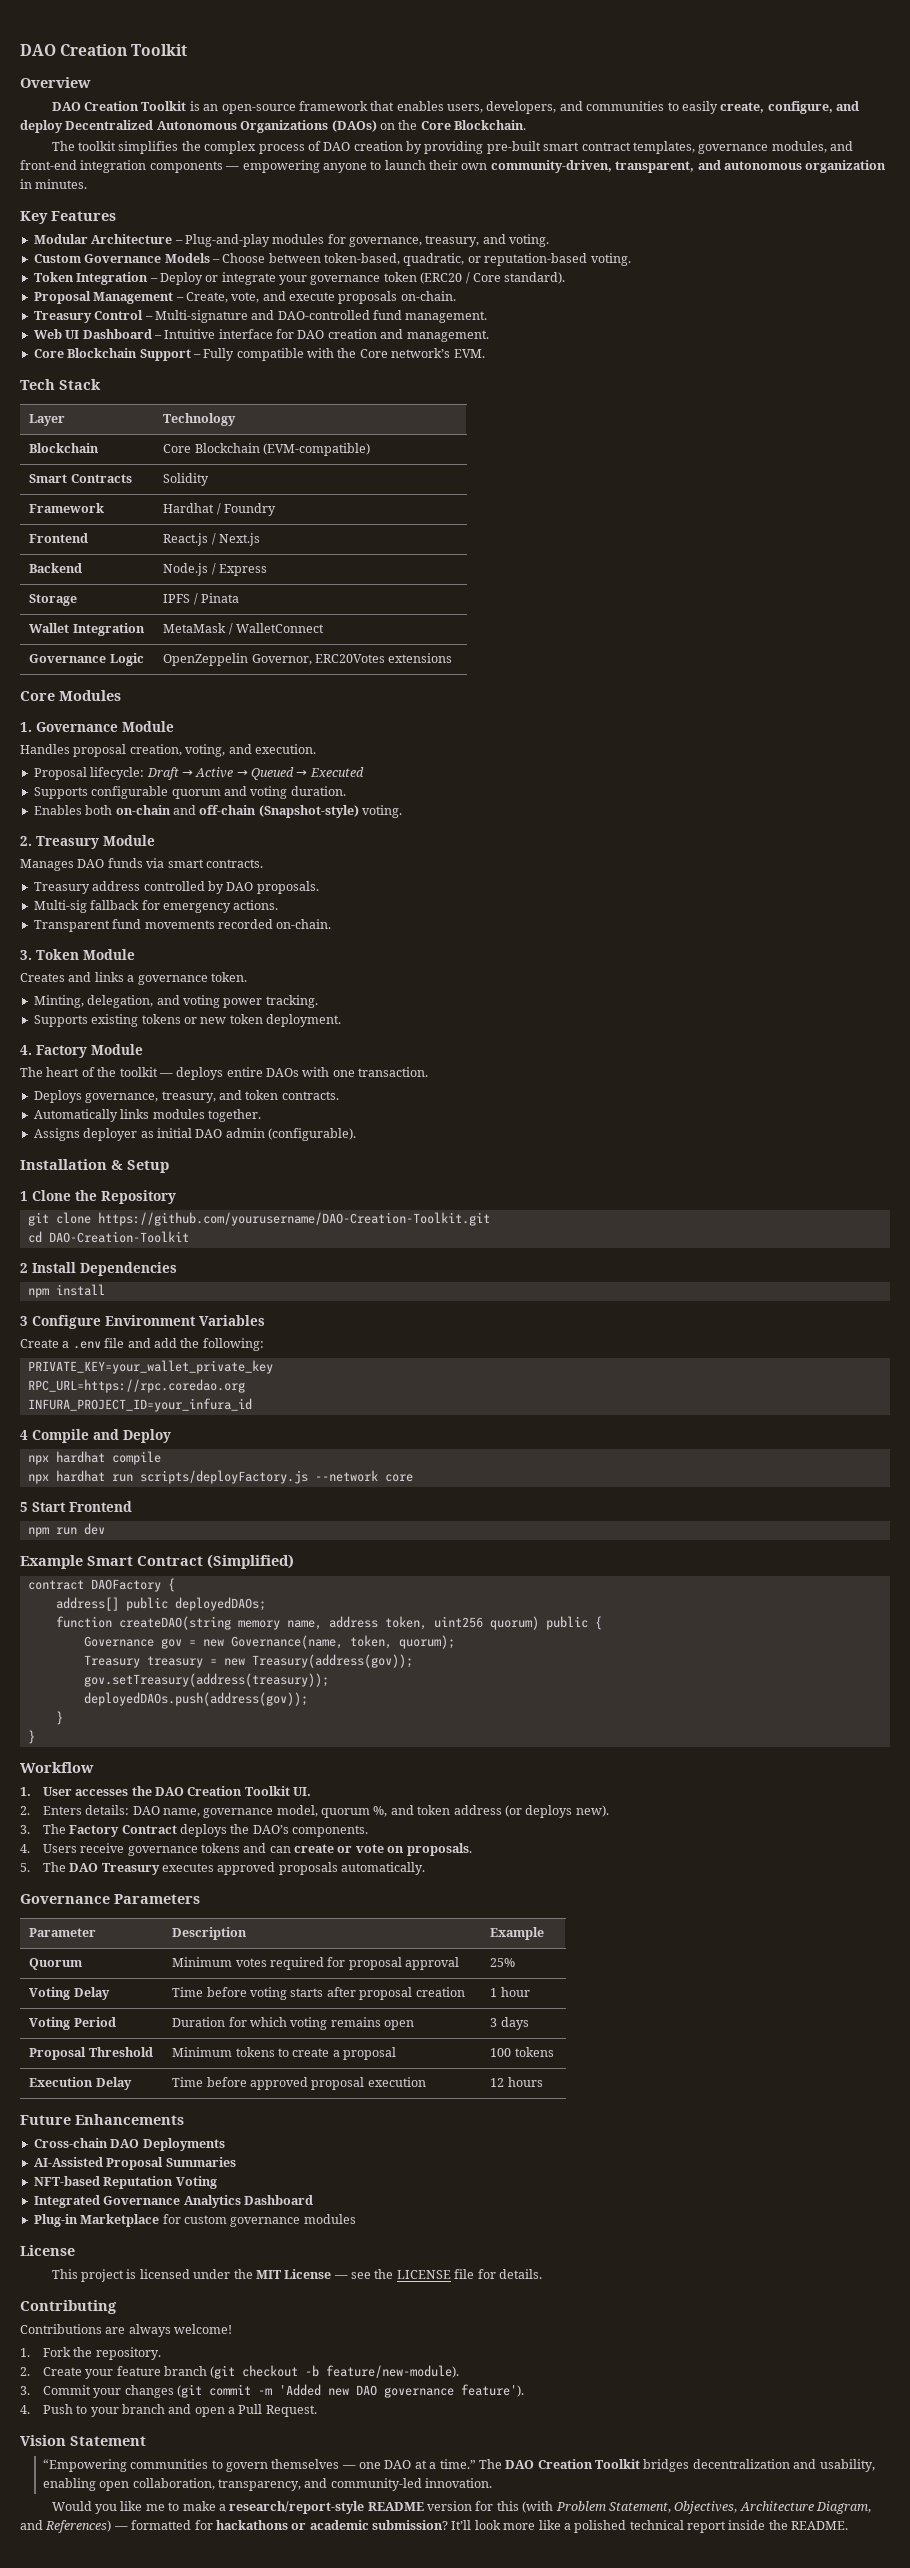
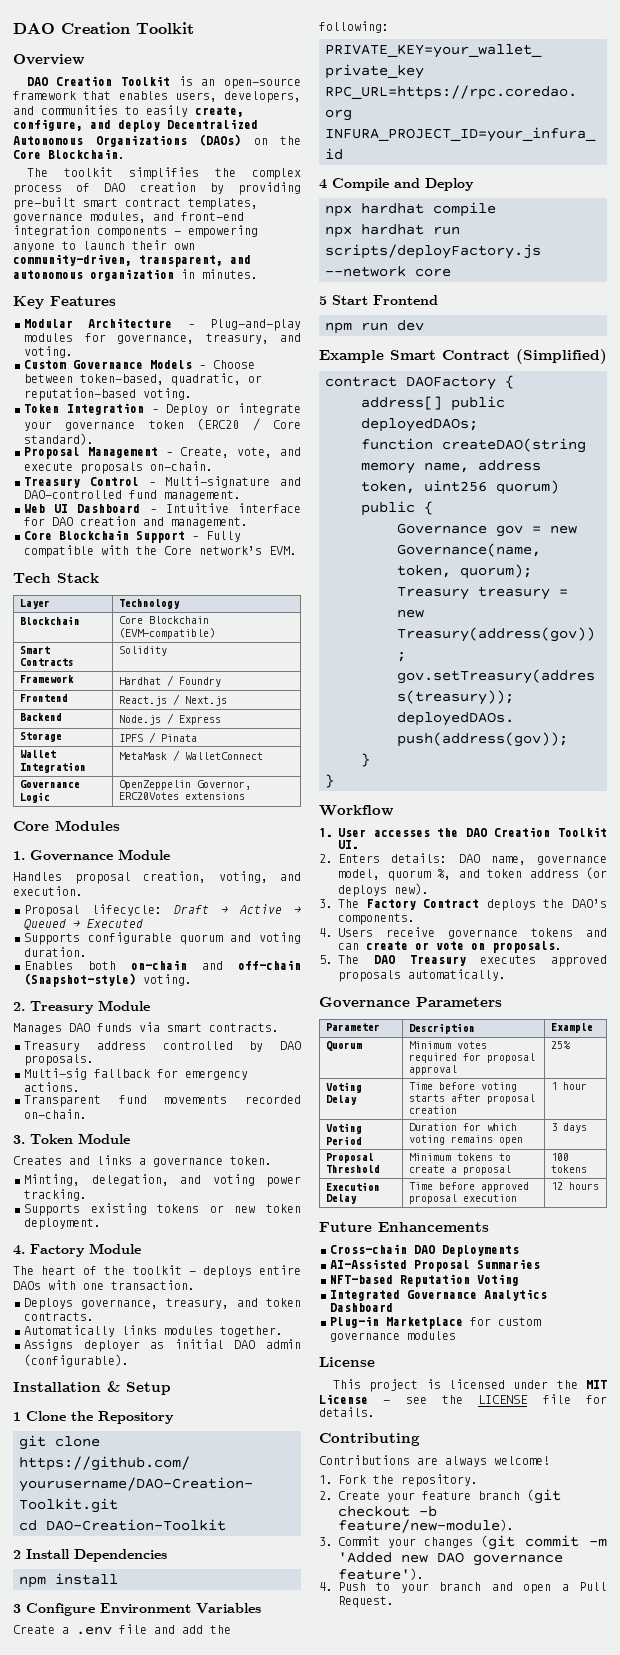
- Vision Statement
- “Empowering communities to govern themselves — one DAO at a time.” The DAO Creation Toolkit bridges decentralization and usability, enabling open collaboration, transparency, and community-led innovation.
- Would you like me to make a research/report-style README version for this (with Problem Statement, Objectives, Architecture Diagram, and References) — formatted for hackathons or academic submission? It’ll look more like a polished technical report inside the README.

